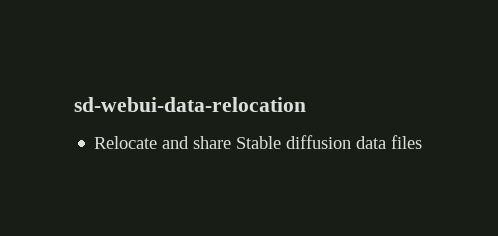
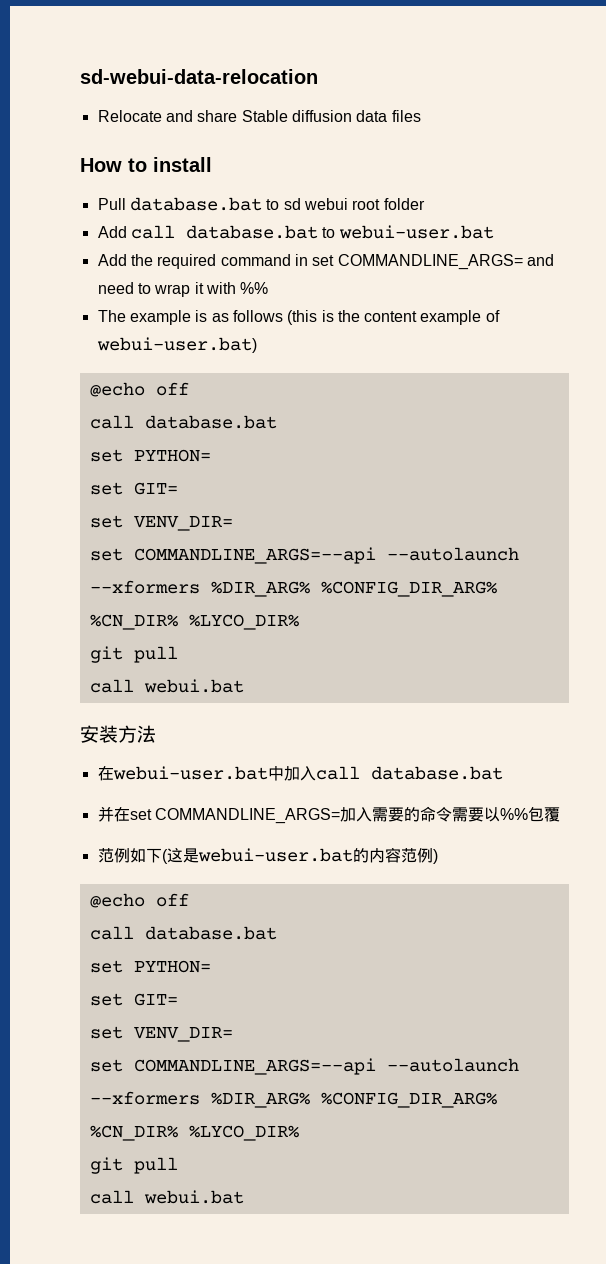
+ How to install
+ Pull database.bat to sd webui root folder
+ Add call database.bat to webui-user.bat
+ Add the required command in set COMMANDLINE_ARGS= and need to wrap it with %%
+ The example is as follows (this is the content example of webui-user.bat)
+ @echo off
+ call database.bat
+ set PYTHON=
+ set GIT=
+ set VENV_DIR=
+ set COMMANDLINE_ARGS=--api --autolaunch --xformers %DIR_ARG% %CONFIG_DIR_ARG% %CN_DIR% %LYCO_DIR%
+ git pull
+ call webui.bat
+ 安装方法
+ 在webui-user.bat中加入call database.bat
+ 并在set COMMANDLINE_ARGS=加入需要的命令需要以%%包覆
+ 范例如下(这是webui-user.bat的内容范例)
+ @echo off
+ call database.bat
+ set PYTHON=
+ set GIT=
+ set VENV_DIR=
+ set COMMANDLINE_ARGS=--api --autolaunch --xformers %DIR_ARG% %CONFIG_DIR_ARG% %CN_DIR% %LYCO_DIR%
+ git pull
+ call webui.bat

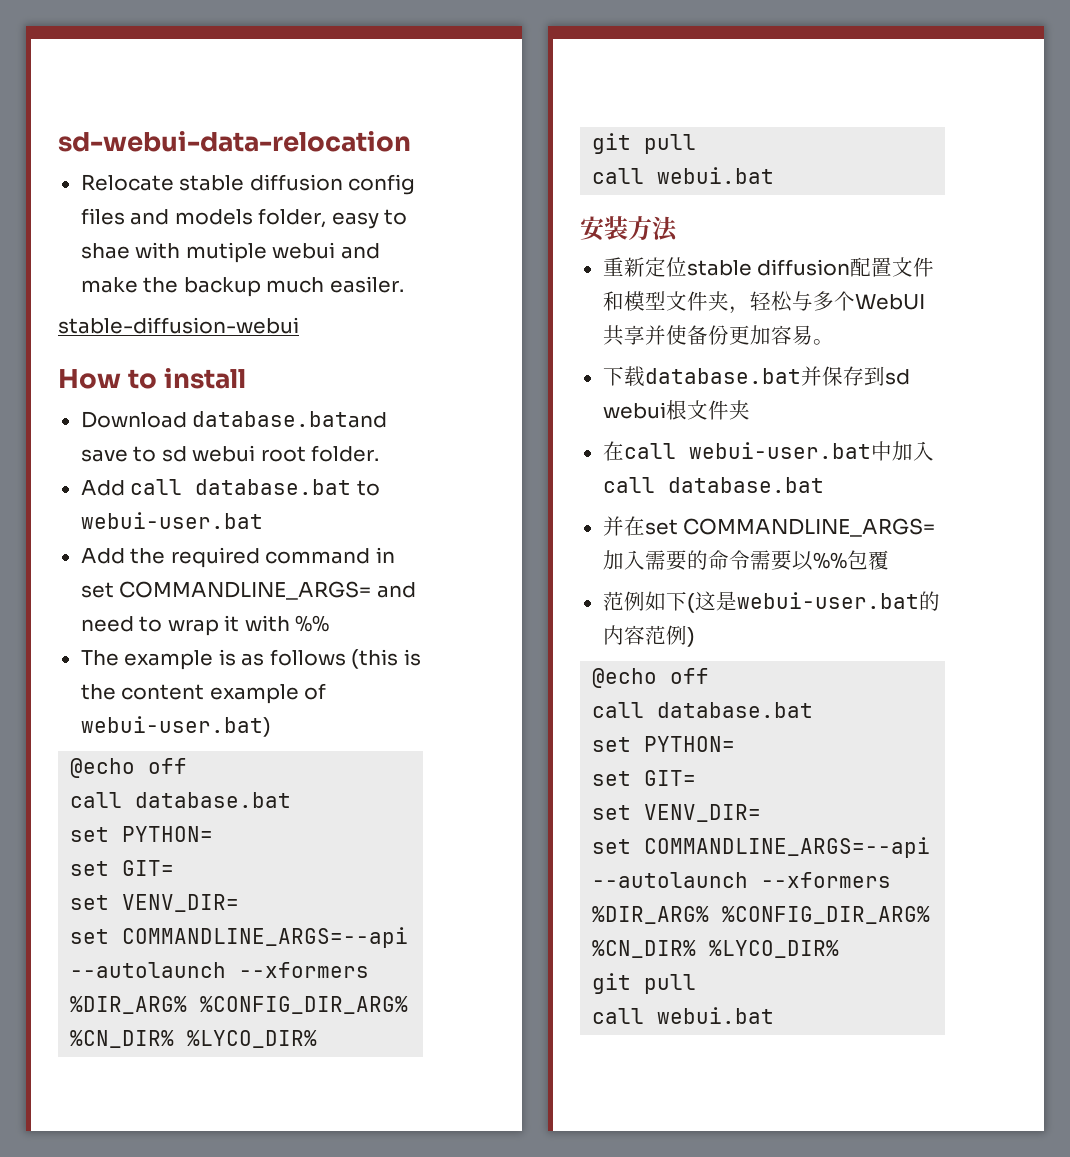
- Relocate and share Stable diffusion data files
+ Relocate stable diffusion config files and models folder, easy to shae with mutiple webui and make the backup much easiler.
+ stable-diffusion-webui
- Pull database.bat to sd webui root folder
+ Download database.batand save to sd webui root folder.
- 在webui-user.bat中加入call database.bat
+ 重新定位stable diffusion配置文件和模型文件夹，轻松与多个WebUI共享并使备份更加容易。
+ 下载database.bat并保存到sd webui根文件夹
+ 在call webui-user.bat中加入call database.bat

